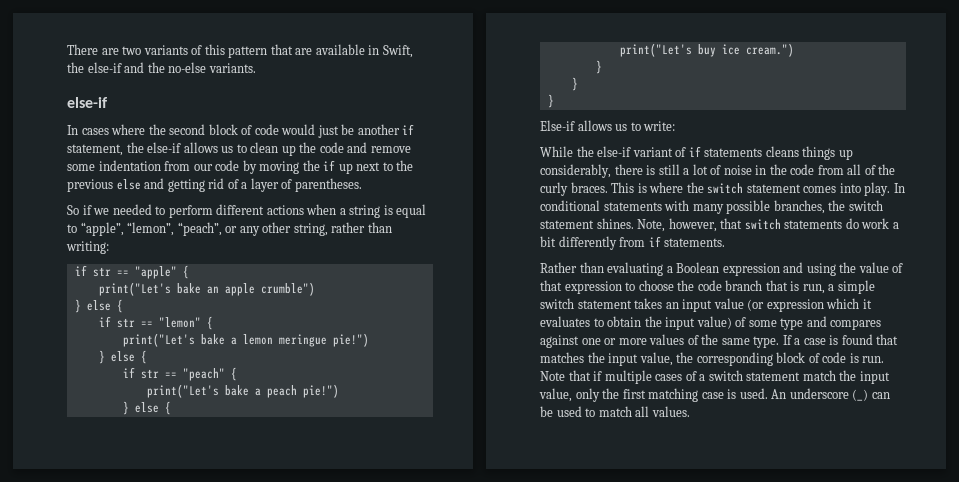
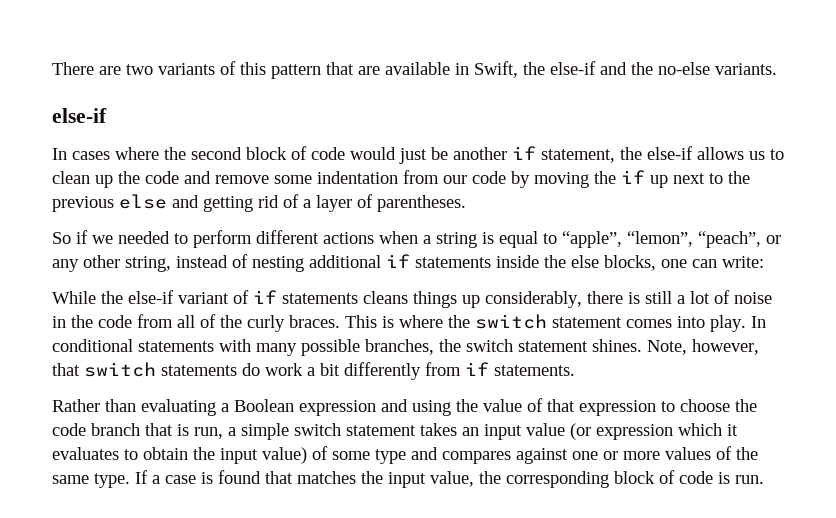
- So if we needed to perform different actions when a string is equal to “apple”, “lemon”, “peach”, or any other string, rather than writing:
- if str == "apple" {
- print("Let's bake an apple crumble")
- } else {
- if str == "lemon" {
- print("Let's bake a lemon meringue pie!")
- } else {
- if str == "peach" {
- print("Let's bake a peach pie!")
- } else {
- print("Let's buy ice cream.")
- }
- }
- }
- Else-if allows us to write:
+ So if we needed to perform different actions when a string is equal to “apple”, “lemon”, “peach”, or any other string, instead of nesting additional if statements inside the else blocks, one can write:
- Note that if multiple cases of a switch statement match the input value, only the first matching case is used. An underscore (_) can be used to match all values.

